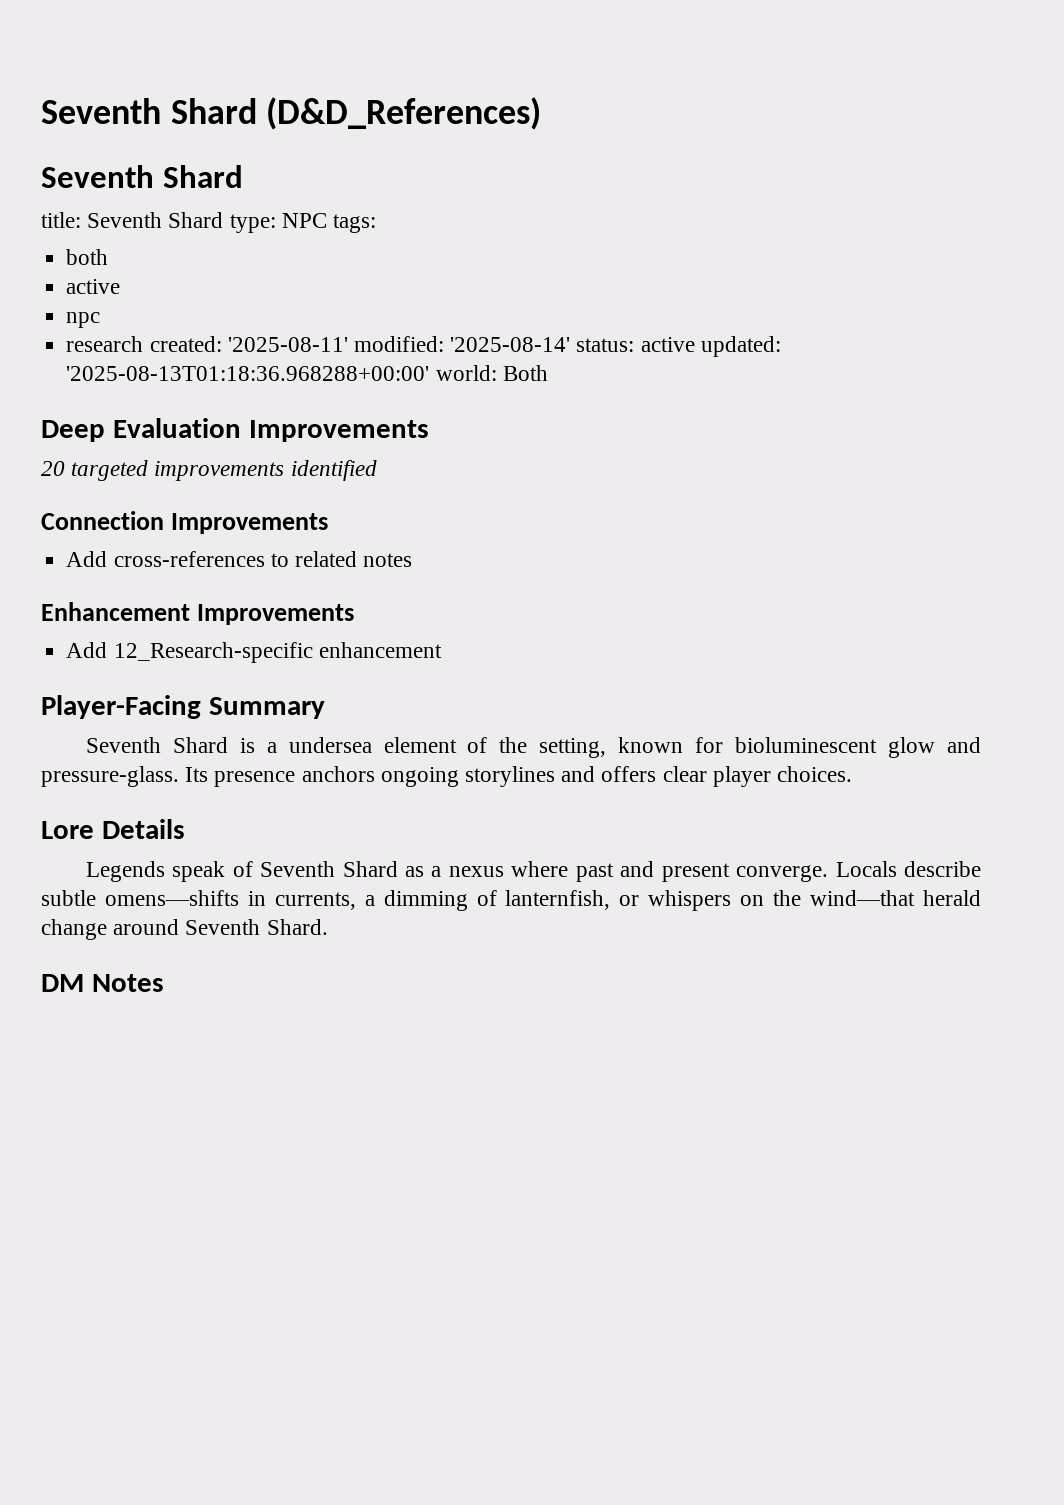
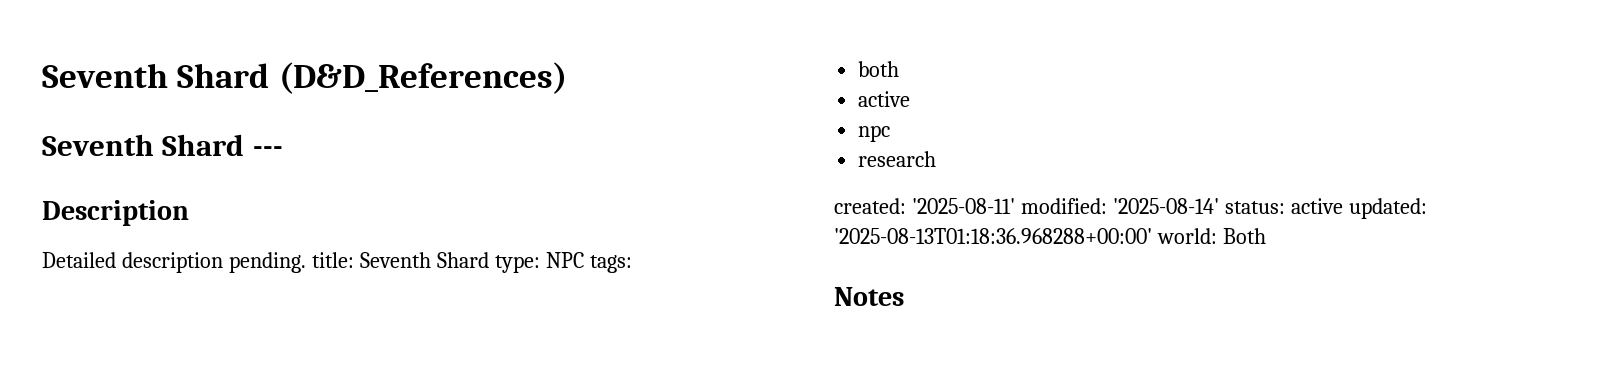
  Seventh Shard (D&D_References)
- Seventh Shard
- title: Seventh Shard type: NPC tags:
+ Seventh Shard ---
+ Description
+ Detailed description pending. title: Seventh Shard type: NPC tags:
- research created: '2025-08-11' modified: '2025-08-14' status: active updated: '2025-08-13T01:18:36.968288+00:00' world: Both
+ research
+ created: '2025-08-11' modified: '2025-08-14' status: active updated: '2025-08-13T01:18:36.968288+00:00' world: Both
- Deep Evaluation Improvements
- 20 targeted improvements identified
- Connection Improvements
- Add cross-references to related notes
- Enhancement Improvements
- Add 12_Research-specific enhancement
- Player-Facing Summary
- Seventh Shard is a undersea element of the setting, known for bioluminescent glow and pressure-glass. Its presence anchors ongoing storylines and offers clear player choices.
- Lore Details
- Legends speak of Seventh Shard as a nexus where past and present converge. Locals describe subtle omens—shifts in currents, a dimming of lanternfish, or whispers on the wind—that herald change around Seventh Shard.
- DM Notes
+ Notes

